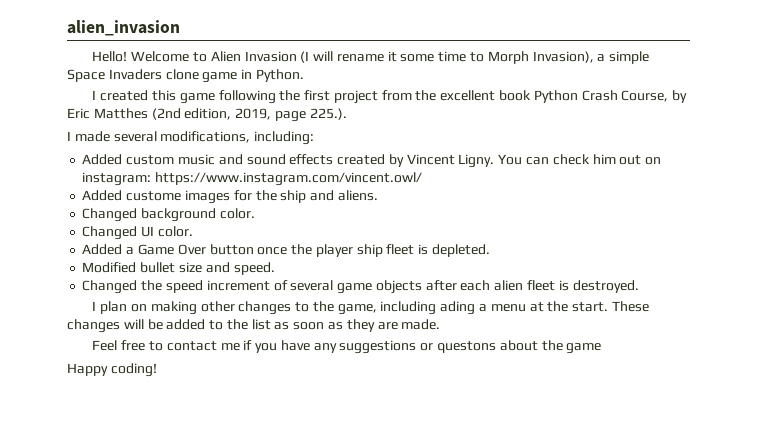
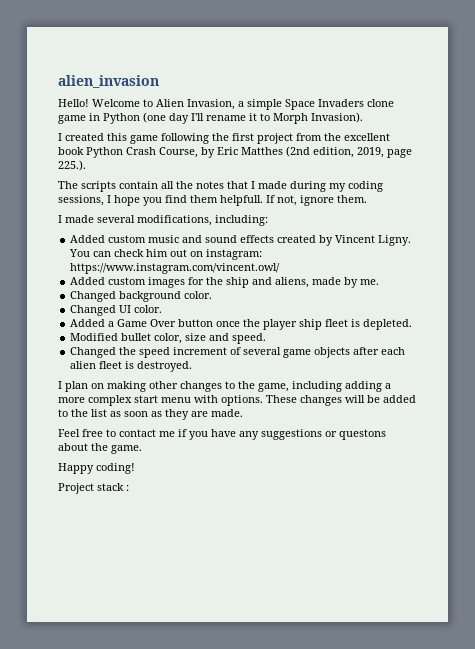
- Welcome to Alien Invasion (I will rename it some time to Morph Invasion), a simple Space Invaders clone game in Python.
+ Welcome to Alien Invasion, a simple Space Invaders clone game in Python (one day I'll rename it to Morph Invasion).
+ The scripts contain all the notes that I made during my coding sessions, I hope you find them helpfull. If not, ignore them.
- Added custome images for the ship and aliens.
+ Added custom images for the ship and aliens, made by me.
- Modified bullet size and speed.
+ Modified bullet color, size and speed.
- I plan on making other changes to the game, including ading a menu at the start.
+ I plan on making other changes to the game, including adding a more complex start menu with options.
- Feel free to contact me if you have any suggestions or questons about the game
+ Feel free to contact me if you have any suggestions or questons about the game.
+ Project stack :

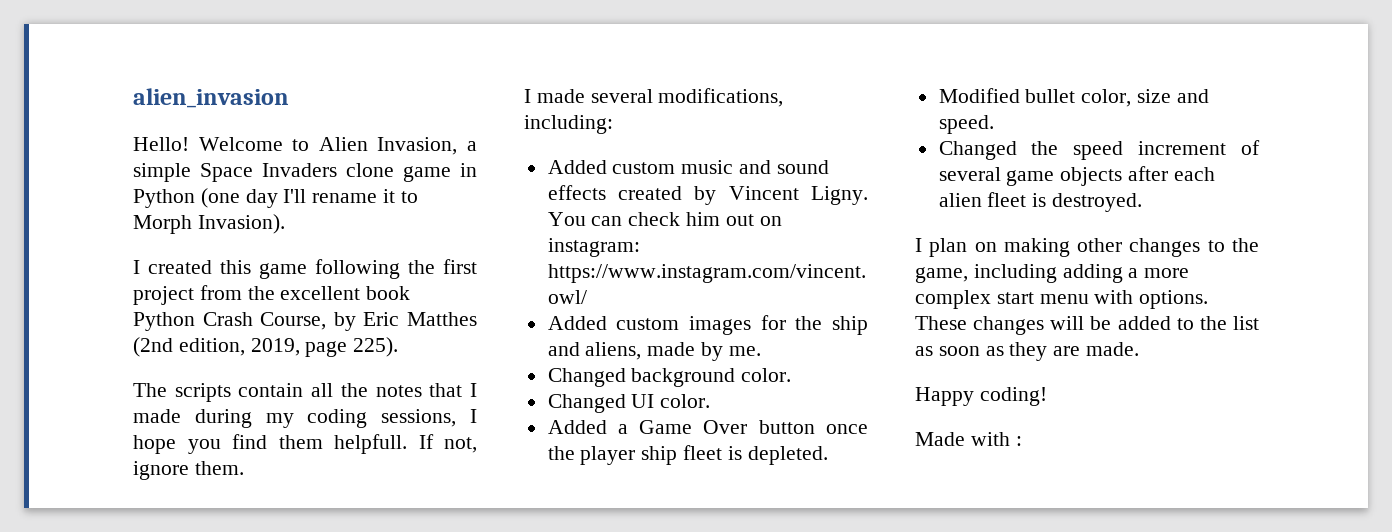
- I created this game following the first project from the excellent book Python Crash Course, by Eric Matthes (2nd edition, 2019, page 225.).
+ I created this game following the first project from the excellent book Python Crash Course, by Eric Matthes (2nd edition, 2019, page 225).
- Feel free to contact me if you have any suggestions or questons about the game.
- Project stack :
+ Made with :

